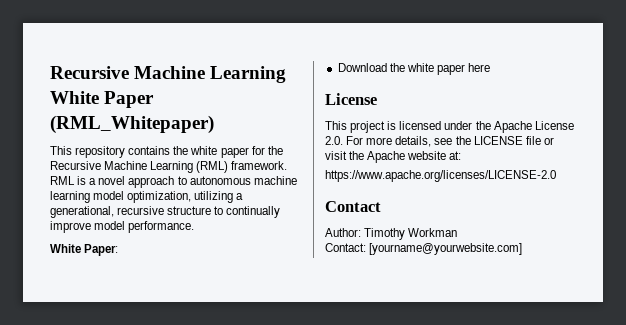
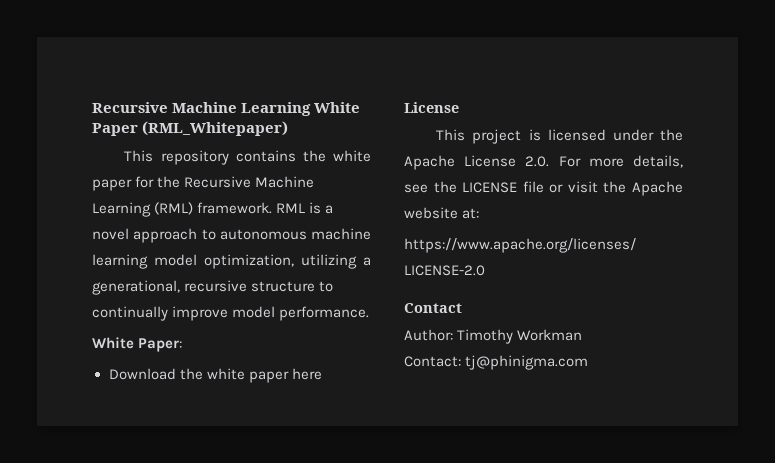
- Contact: [yourname@yourwebsite.com]
+ Contact: tj@phinigma.com

